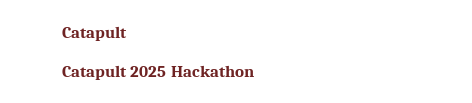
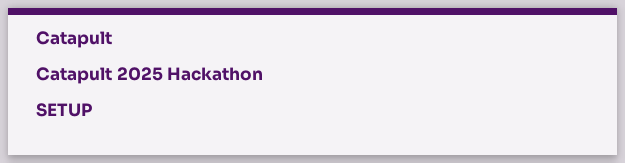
+ SETUP

